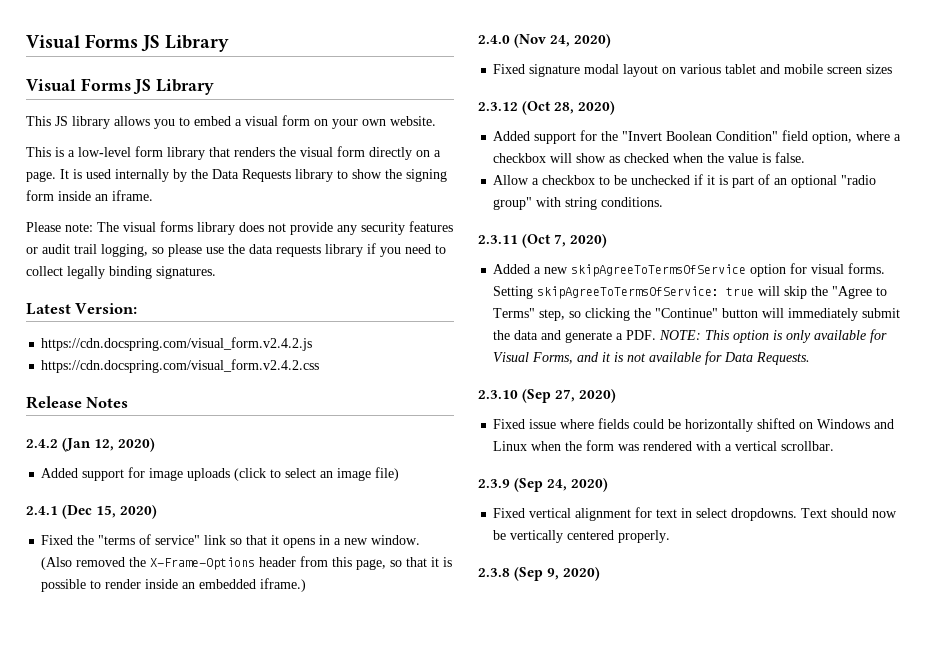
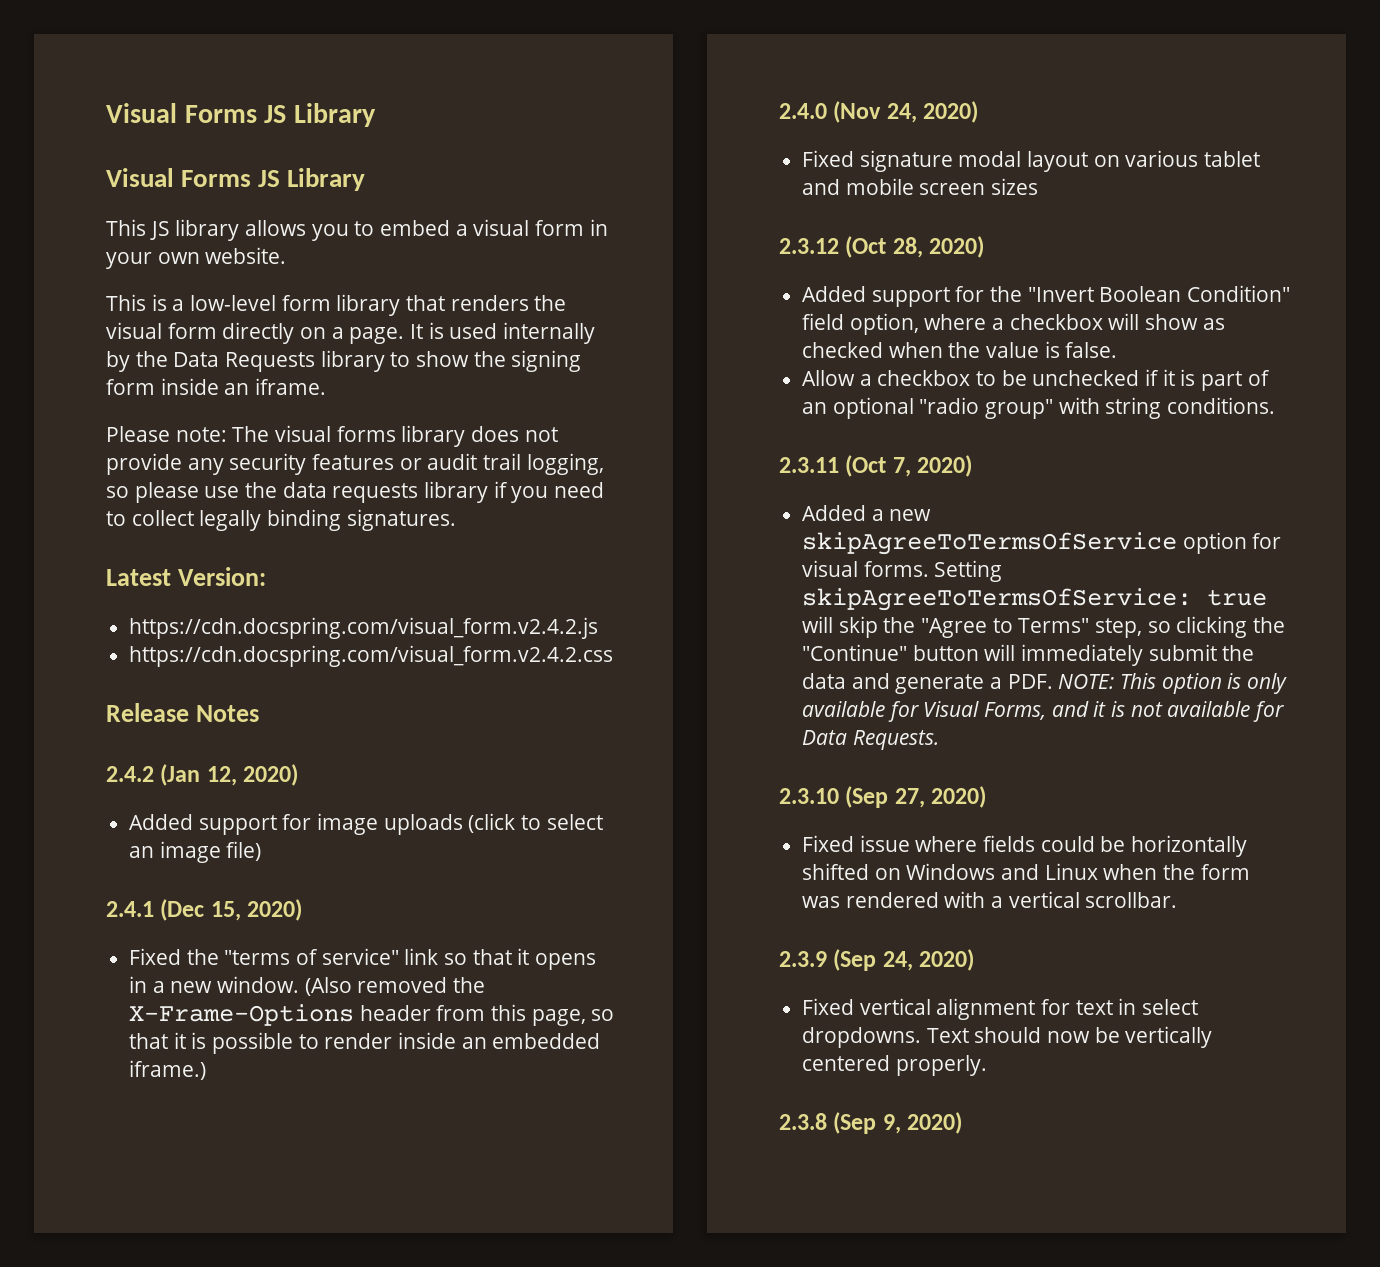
- This JS library allows you to embed a visual form on your own website.
+ This JS library allows you to embed a visual form in your own website.

